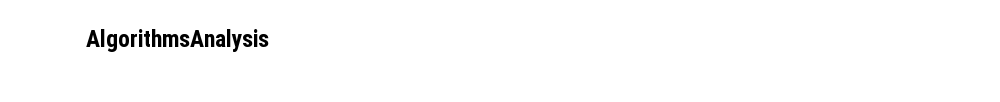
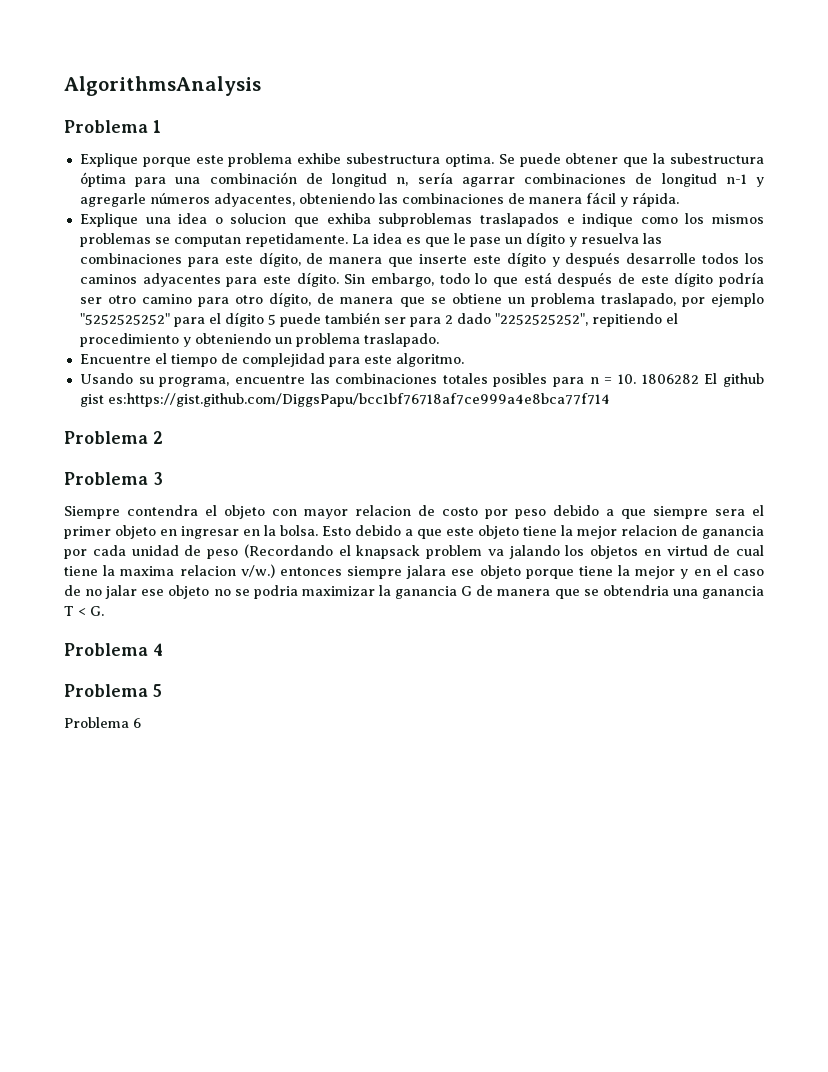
+ Problema 1
+ Explique porque este problema exhibe subestructura optima. Se puede obtener que la subestructura óptima para una combinación de longitud n, sería agarrar combinaciones de longitud n-1 y agregarle números adyacentes, obteniendo las combinaciones de manera fácil y rápida.
+ Explique una idea o solucion que exhiba subproblemas traslapados e indique como los mismos problemas se computan repetidamente. La idea es que le pase un dígito y resuelva las combinaciones para este dígito, de manera que inserte este dígito y después desarrolle todos los caminos adyacentes para este dígito. Sin embargo, todo lo que está después de este dígito podría ser otro camino para otro dígito, de manera que se obtiene un problema traslapado, por ejemplo "5252525252" para el dígito 5 puede también ser para 2 dado "2252525252", repitiendo el procedimiento y obteniendo un problema traslapado.
+ Encuentre el tiempo de complejidad para este algoritmo.
+ Usando su programa, encuentre las combinaciones totales posibles para n = 10. 1806282 El github gist es:https://gist.github.com/DiggsPapu/bcc1bf76718af7ce999a4e8bca77f714
+ Problema 2
+ Problema 3
+ Siempre contendra el objeto con mayor relacion de costo por peso debido a que siempre sera el primer objeto en ingresar en la bolsa. Esto debido a que este objeto tiene la mejor relacion de ganancia por cada unidad de peso (Recordando el knapsack problem va jalando los objetos en virtud de cual tiene la maxima relacion v/w.) entonces siempre jalara ese objeto porque tiene la mejor y en el caso de no jalar ese objeto no se podria maximizar la ganancia G de manera que se obtendria una ganancia T < G.
+ Problema 4
+ Problema 5
+ Problema 6

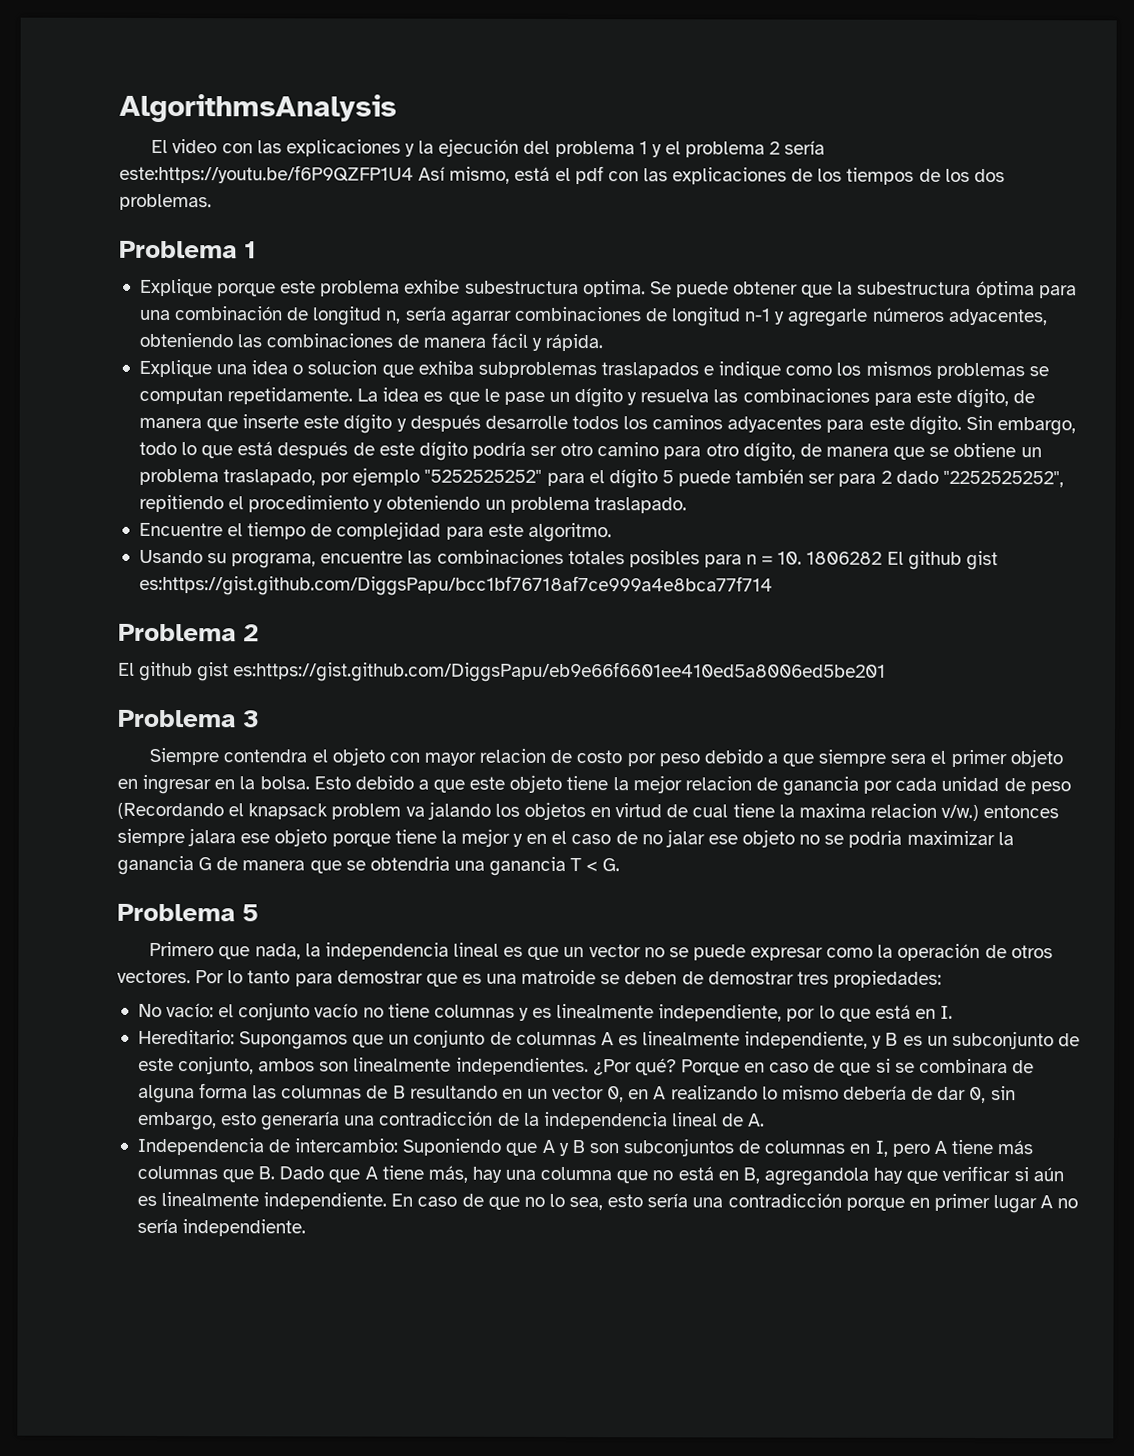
+ El video con las explicaciones y la ejecución del problema 1 y el problema 2 sería este:https://youtu.be/f6P9QZFP1U4 Así mismo, está el pdf con las explicaciones de los tiempos de los dos problemas.
+ El github gist es:https://gist.github.com/DiggsPapu/eb9e66f6601ee410ed5a8006ed5be201
- Problema 4
- Problema 6
+ Primero que nada, la independencia lineal es que un vector no se puede expresar como la operación de otros vectores. Por lo tanto para demostrar que es una matroide se deben de demostrar tres propiedades:
+ No vacío: el conjunto vacío no tiene columnas y es linealmente independiente, por lo que está en I.
+ Hereditario: Supongamos que un conjunto de columnas A es linealmente independiente, y B es un subconjunto de este conjunto, ambos son linealmente independientes. ¿Por qué? Porque en caso de que si se combinara de alguna forma las columnas de B resultando en un vector 0, en A realizando lo mismo debería de dar 0, sin embargo, esto generaría una contradicción de la independencia lineal de A.
+ Independencia de intercambio: Suponiendo que A y B son subconjuntos de columnas en I, pero A tiene más columnas que B. Dado que A tiene más, hay una columna que no está en B, agregandola hay que verificar si aún es linealmente independiente. En caso de que no lo sea, esto sería una contradicción porque en primer lugar A no sería independiente.

